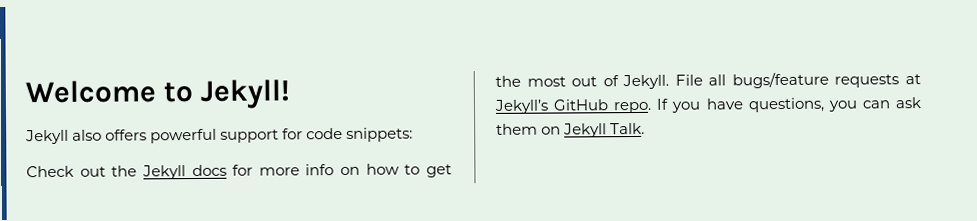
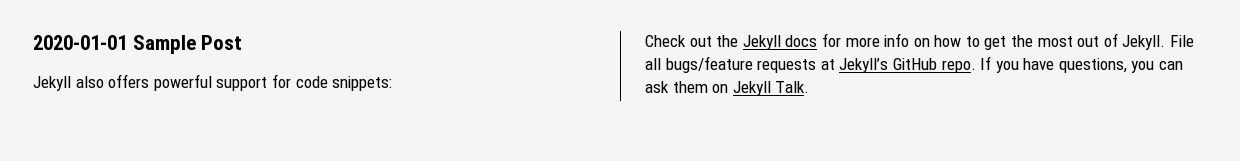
- Welcome to Jekyll!
+ 2020-01-01 Sample Post

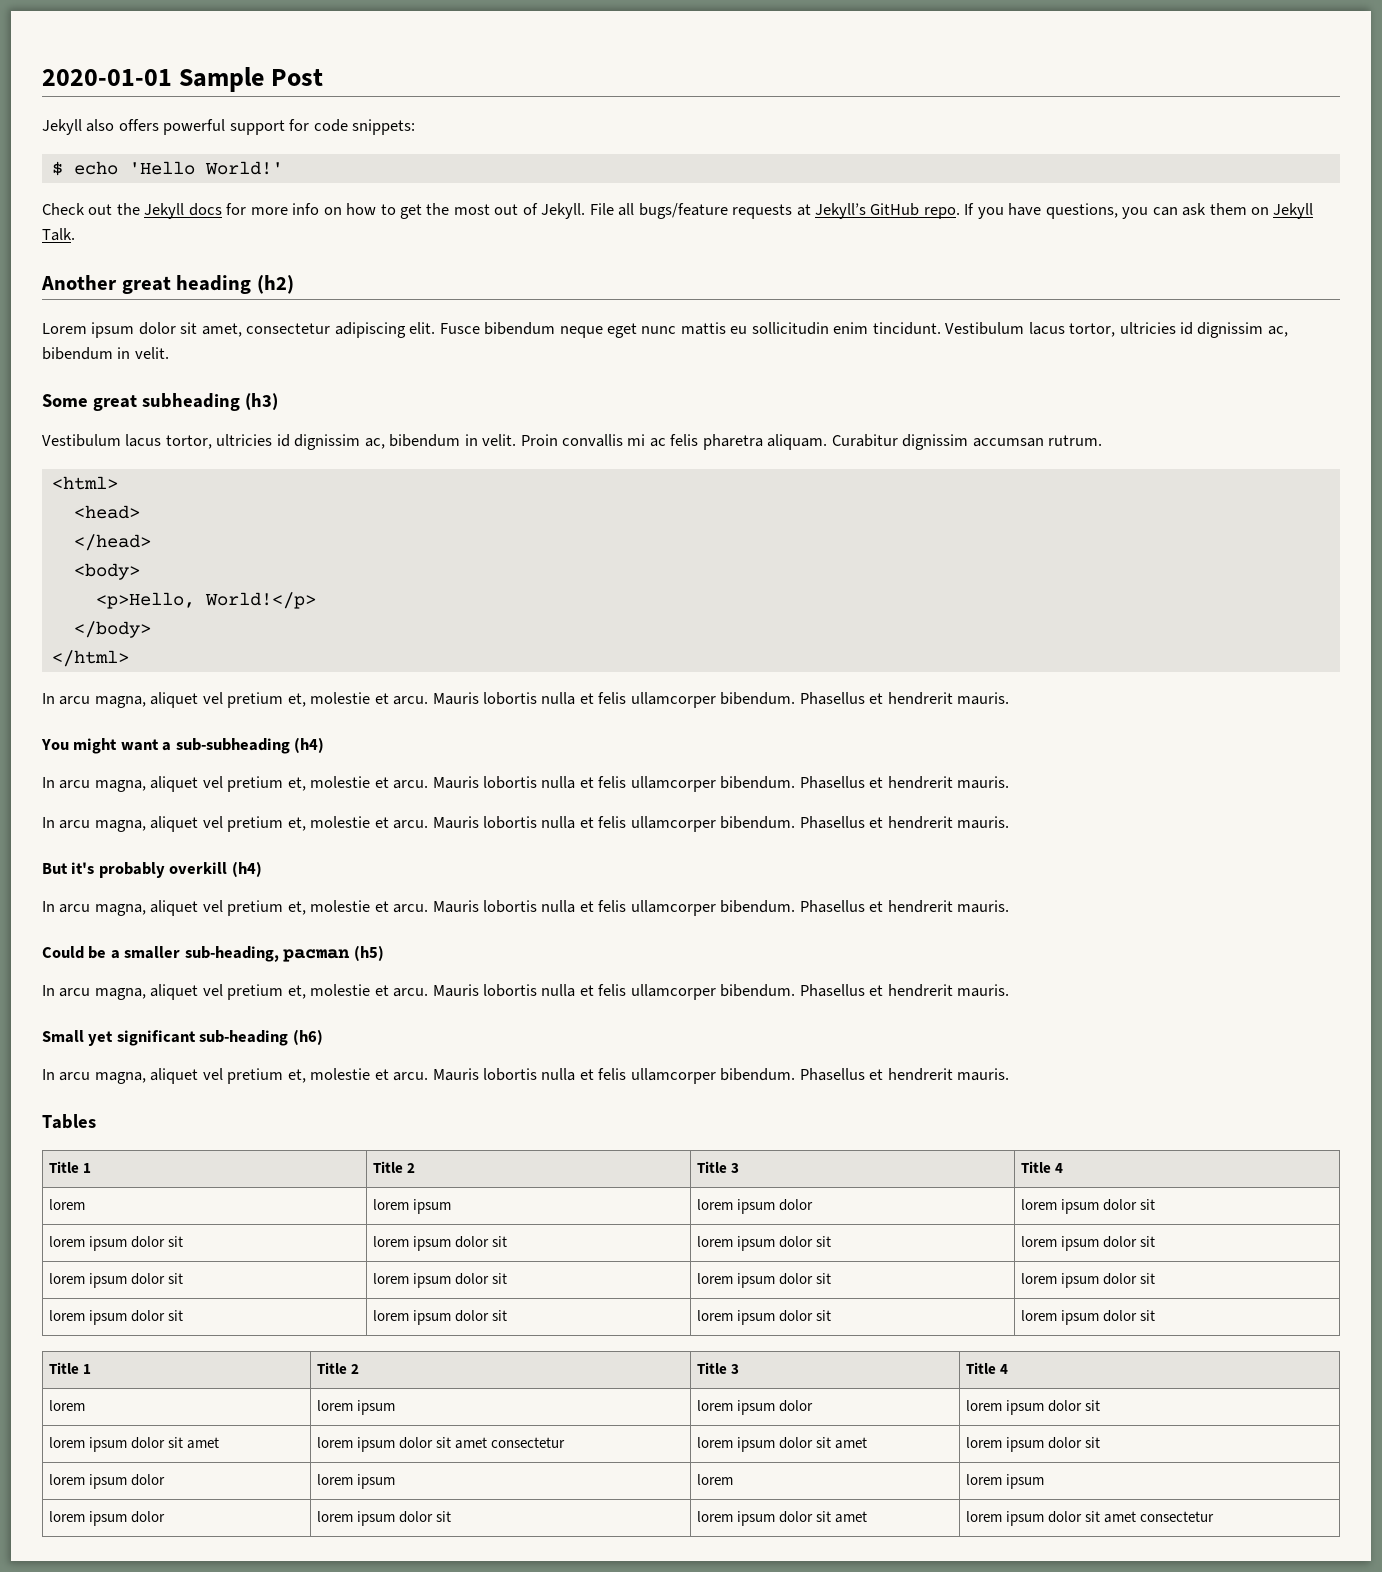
+ $ echo 'Hello World!'
+ Another great heading (h2)
+ Lorem ipsum dolor sit amet, consectetur adipiscing elit. Fusce bibendum neque eget nunc mattis eu sollicitudin enim tincidunt. Vestibulum lacus tortor, ultricies id dignissim ac, bibendum in velit.
+ Some great subheading (h3)
+ Vestibulum lacus tortor, ultricies id dignissim ac, bibendum in velit. Proin convallis mi ac felis pharetra aliquam. Curabitur dignissim accumsan rutrum.
+ <html>
+ <head>
+ </head>
+ <body>
+ <p>Hello, World!</p>
+ </body>
+ </html>
+ In arcu magna, aliquet vel pretium et, molestie et arcu. Mauris lobortis nulla et felis ullamcorper bibendum. Phasellus et hendrerit mauris.
+ You might want a sub-subheading (h4)
+ In arcu magna, aliquet vel pretium et, molestie et arcu. Mauris lobortis nulla et felis ullamcorper bibendum. Phasellus et hendrerit mauris.
+ In arcu magna, aliquet vel pretium et, molestie et arcu. Mauris lobortis nulla et felis ullamcorper bibendum. Phasellus et hendrerit mauris.
+ But it's probably overkill (h4)
+ In arcu magna, aliquet vel pretium et, molestie et arcu. Mauris lobortis nulla et felis ullamcorper bibendum. Phasellus et hendrerit mauris.
+ Could be a smaller sub-heading, pacman (h5)
+ In arcu magna, aliquet vel pretium et, molestie et arcu. Mauris lobortis nulla et felis ullamcorper bibendum. Phasellus et hendrerit mauris.
+ Small yet significant sub-heading (h6)
+ In arcu magna, aliquet vel pretium et, molestie et arcu. Mauris lobortis nulla et felis ullamcorper bibendum. Phasellus et hendrerit mauris.
+ Tables
+ Title 1 | Title 2 | Title 3 | Title 4
+ lorem | lorem ipsum | lorem ipsum dolor | lorem ipsum dolor sit
+ lorem ipsum dolor sit | lorem ipsum dolor sit | lorem ipsum dolor sit | lorem ipsum dolor sit
+ lorem ipsum dolor sit | lorem ipsum dolor sit | lorem ipsum dolor sit | lorem ipsum dolor sit
+ lorem ipsum dolor sit | lorem ipsum dolor sit | lorem ipsum dolor sit | lorem ipsum dolor sit
+ Title 1 | Title 2 | Title 3 | Title 4
+ lorem | lorem ipsum | lorem ipsum dolor | lorem ipsum dolor sit
+ lorem ipsum dolor sit amet | lorem ipsum dolor sit amet consectetur | lorem ipsum dolor sit amet | lorem ipsum dolor sit
+ lorem ipsum dolor | lorem ipsum | lorem | lorem ipsum
+ lorem ipsum dolor | lorem ipsum dolor sit | lorem ipsum dolor sit amet | lorem ipsum dolor sit amet consectetur

